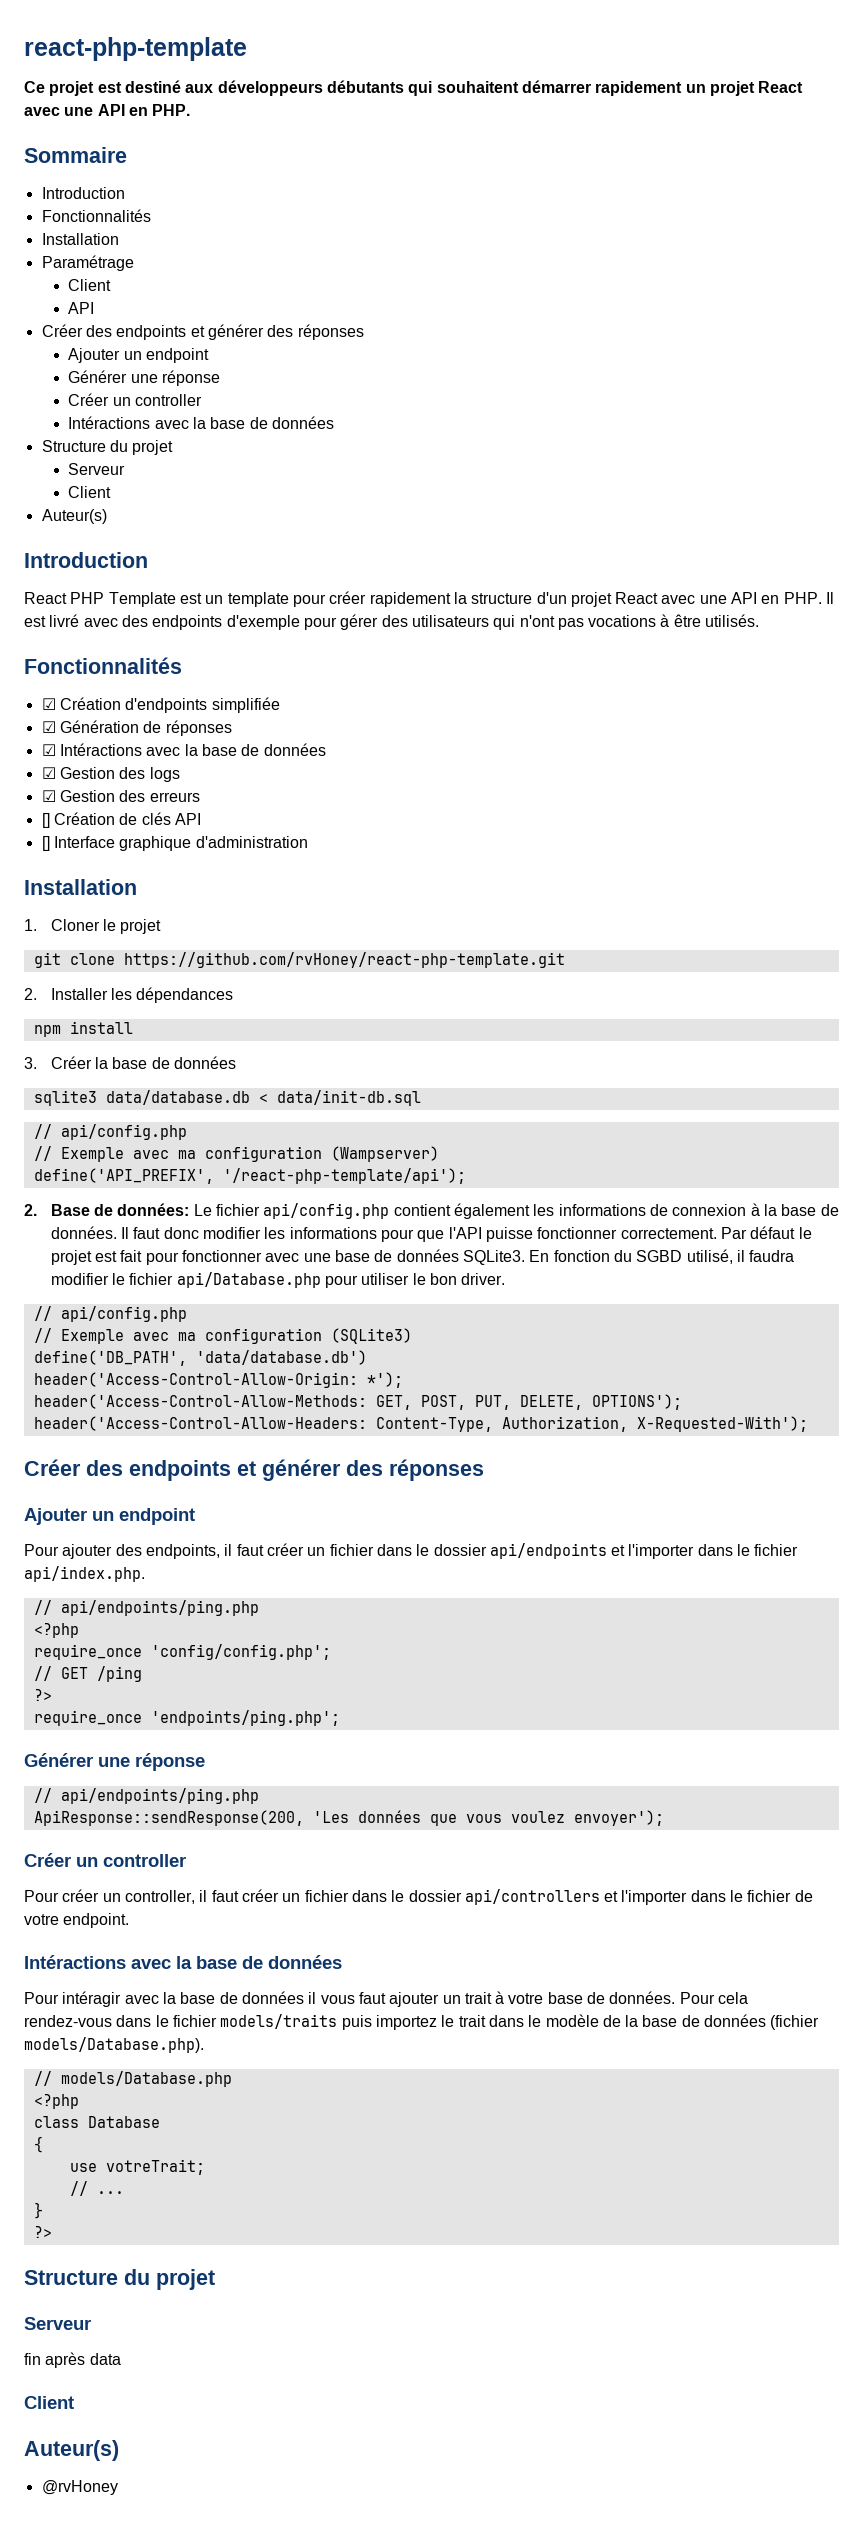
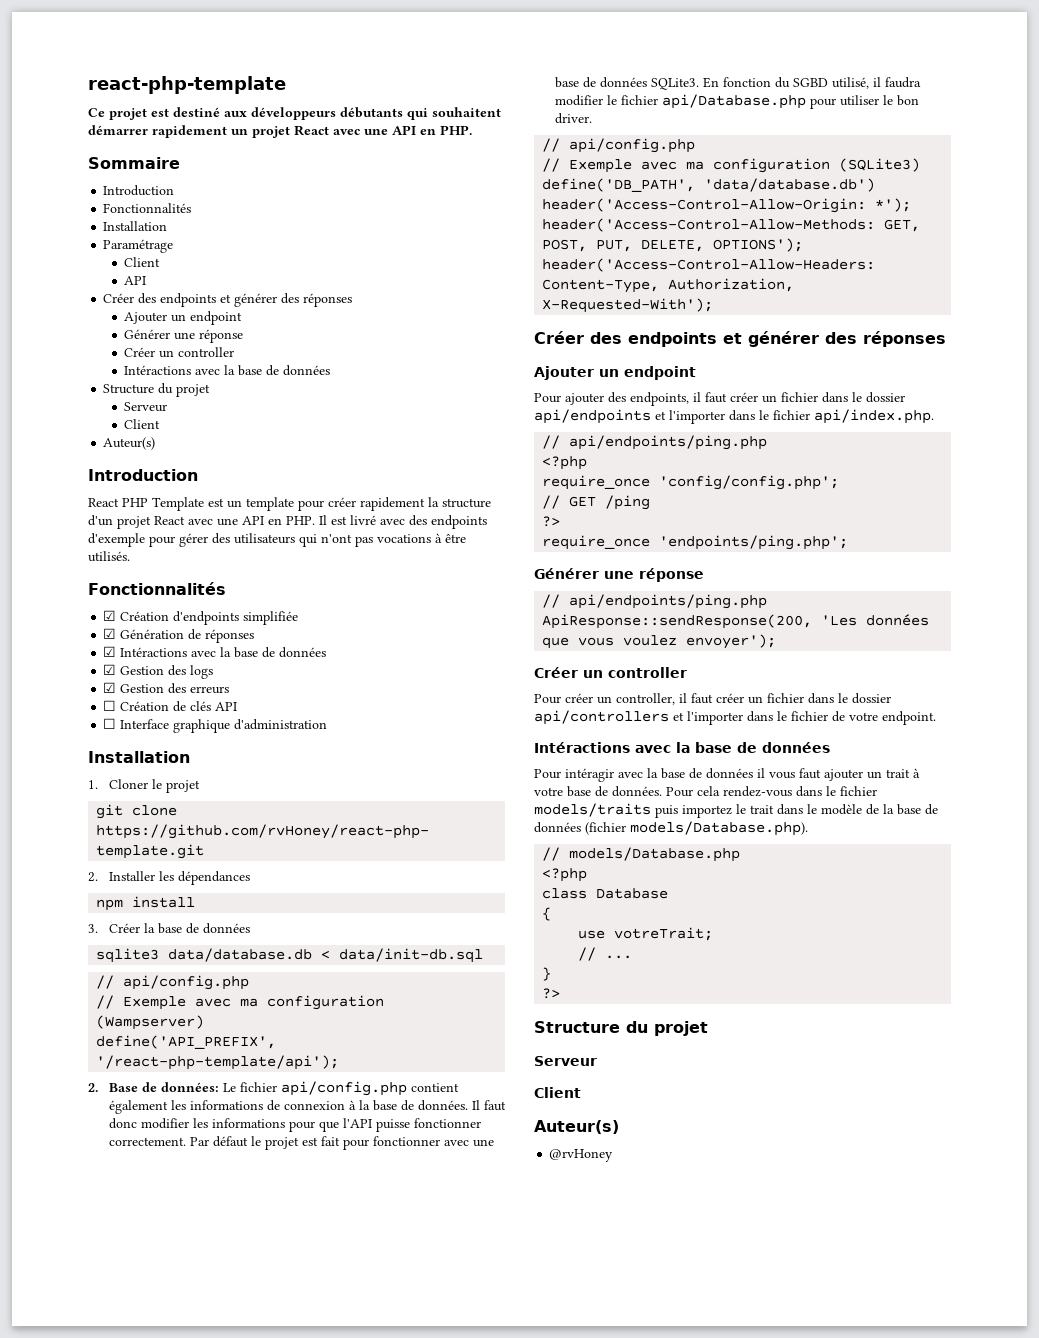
- [] Création de clés API
+ ☐ Création de clés API
- [] Interface graphique d'administration
+ ☐ Interface graphique d'administration
- fin après data

